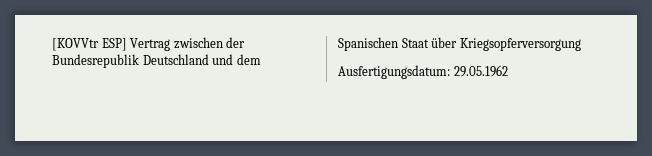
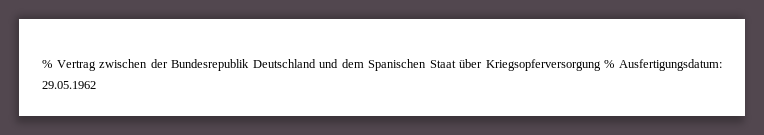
- [KOVVtr ESP] Vertrag zwischen der Bundesrepublik Deutschland und dem Spanischen Staat über Kriegsopferversorgung
- Ausfertigungsdatum: 29.05.1962
+ % Vertrag zwischen der Bundesrepublik Deutschland und dem Spanischen Staat über Kriegsopferversorgung % Ausfertigungsdatum: 29.05.1962

